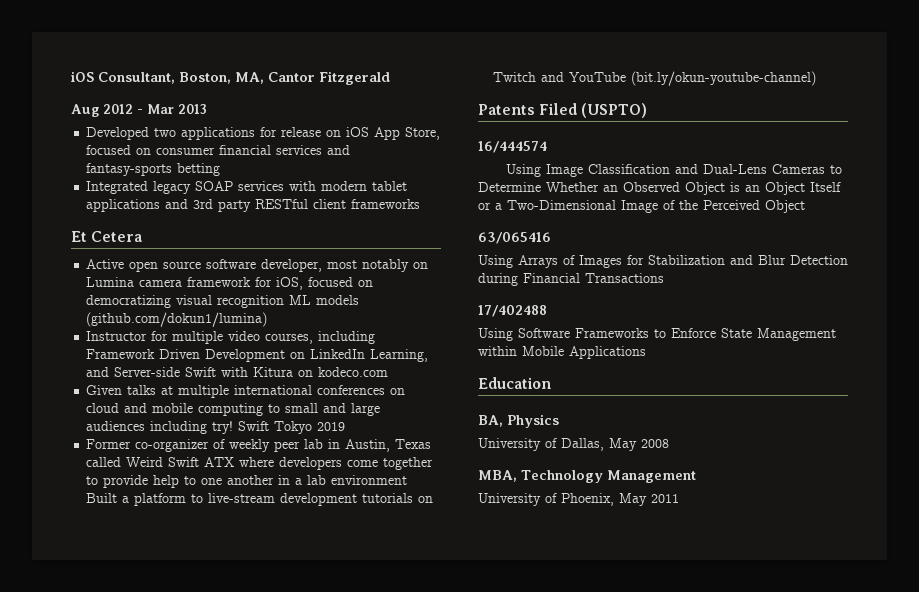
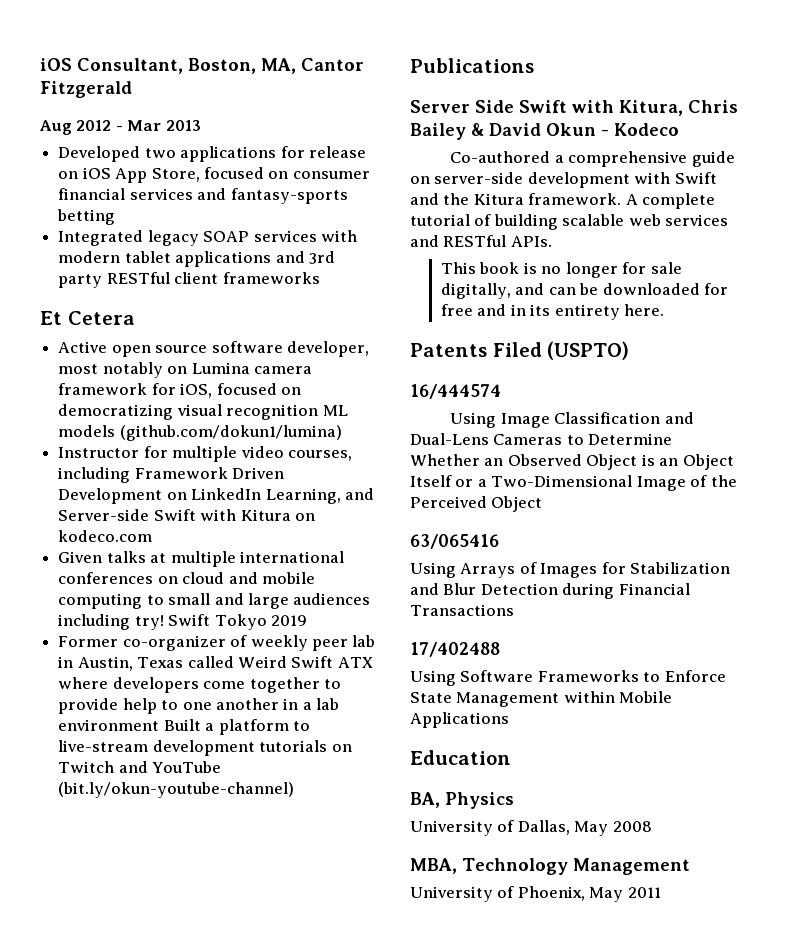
+ Publications
+ Server Side Swift with Kitura, Chris Bailey & David Okun - Kodeco
+ Co-authored a comprehensive guide on server-side development with Swift and the Kitura framework. A complete tutorial of building scalable web services and RESTful APIs.
+ This book is no longer for sale digitally, and can be downloaded for free and in its entirety here.

